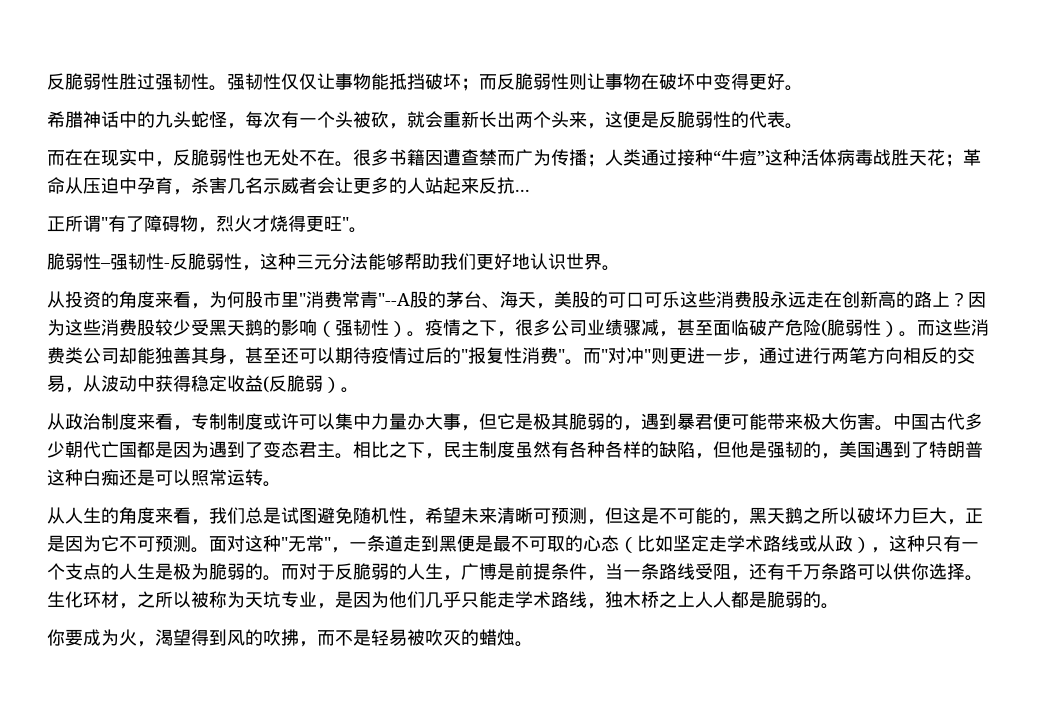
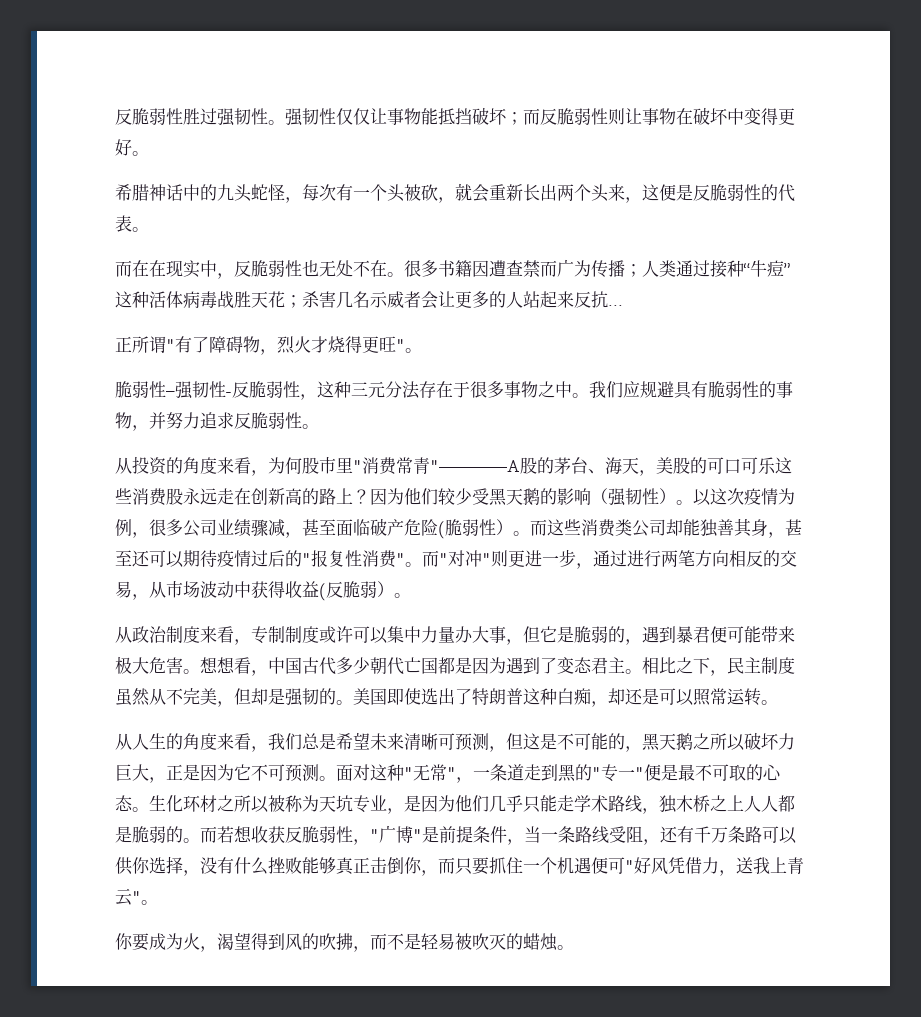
- 很多书籍因遭查禁而广为传播；人类通过接种“牛痘”这种活体病毒战胜天花；革命从压迫中孕育，杀害几名示威者会让更多的人站起来反抗...
+ 很多书籍因遭查禁而广为传播；人类通过接种“牛痘”这种活体病毒战胜天花；杀害几名示威者会让更多的人站起来反抗...
- 脆弱性–强韧性-反脆弱性，这种三元分法能够帮助我们更好地认识世界。
+ 脆弱性–强韧性-反脆弱性，这种三元分法存在于很多事物之中。我们应规避具有脆弱性的事物，并努力追求反脆弱性。
- 从投资的角度来看，为何股市里"消费常青"--A股的茅台、海天，美股的可口可乐这些消费股永远走在创新高的路上？
+ 从投资的角度来看，为何股市里"消费常青"————A股的茅台、海天，美股的可口可乐这些消费股永远走在创新高的路上？
- 因为这些消费股较少受黑天鹅的影响（强韧性）。
+ 因为他们较少受黑天鹅的影响（强韧性）。
- 疫情之下，很多公司业绩骤减，甚至面临破产危险(脆弱性）。
+ 以这次疫情为例，很多公司业绩骤减，甚至面临破产危险(脆弱性）。
- 而"对冲"则更进一步，通过进行两笔方向相反的交易，从波动中获得稳定收益(反脆弱）。
+ 而"对冲"则更进一步，通过进行两笔方向相反的交易，从市场波动中获得收益(反脆弱）。
- 从政治制度来看，专制制度或许可以集中力量办大事，但它是极其脆弱的，遇到暴君便可能带来极大伤害。中国古代多少朝代亡国都是因为遇到了变态君主。
+ 从政治制度来看，专制制度或许可以集中力量办大事，但它是脆弱的，遇到暴君便可能带来极大危害。想想看，中国古代多少朝代亡国都是因为遇到了变态君主。
- 相比之下，民主制度虽然有各种各样的缺陷，但他是强韧的，美国遇到了特朗普这种白痴还是可以照常运转。
+ 相比之下，民主制度虽然从不完美，但却是强韧的。美国即使选出了特朗普这种白痴，却还是可以照常运转。
- 从人生的角度来看，我们总是试图避免随机性，希望未来清晰可预测，但这是不可能的，黑天鹅之所以破坏力巨大，正是因为它不可预测。
+ 从人生的角度来看，我们总是希望未来清晰可预测，但这是不可能的，黑天鹅之所以破坏力巨大，正是因为它不可预测。
- 面对这种"无常"，一条道走到黑便是最不可取的心态（比如坚定走学术路线或从政），这种只有一个支点的人生是极为脆弱的。而对于反脆弱的人生，广博是前提条件，当一条路线受阻，还有千万条路可以供你选择。
+ 面对这种"无常"，一条道走到黑的"专一"便是最不可取的心态。
- 生化环材，之所以被称为天坑专业，是因为他们几乎只能走学术路线，独木桥之上人人都是脆弱的。
+ 生化环材之所以被称为天坑专业，是因为他们几乎只能走学术路线，独木桥之上人人都是脆弱的。而若想收获反脆弱性，"广博"是前提条件，当一条路线受阻，还有千万条路可以供你选择，没有什么挫败能够真正击倒你，而只要抓住一个机遇便可"好风凭借力，送我上青云"。

